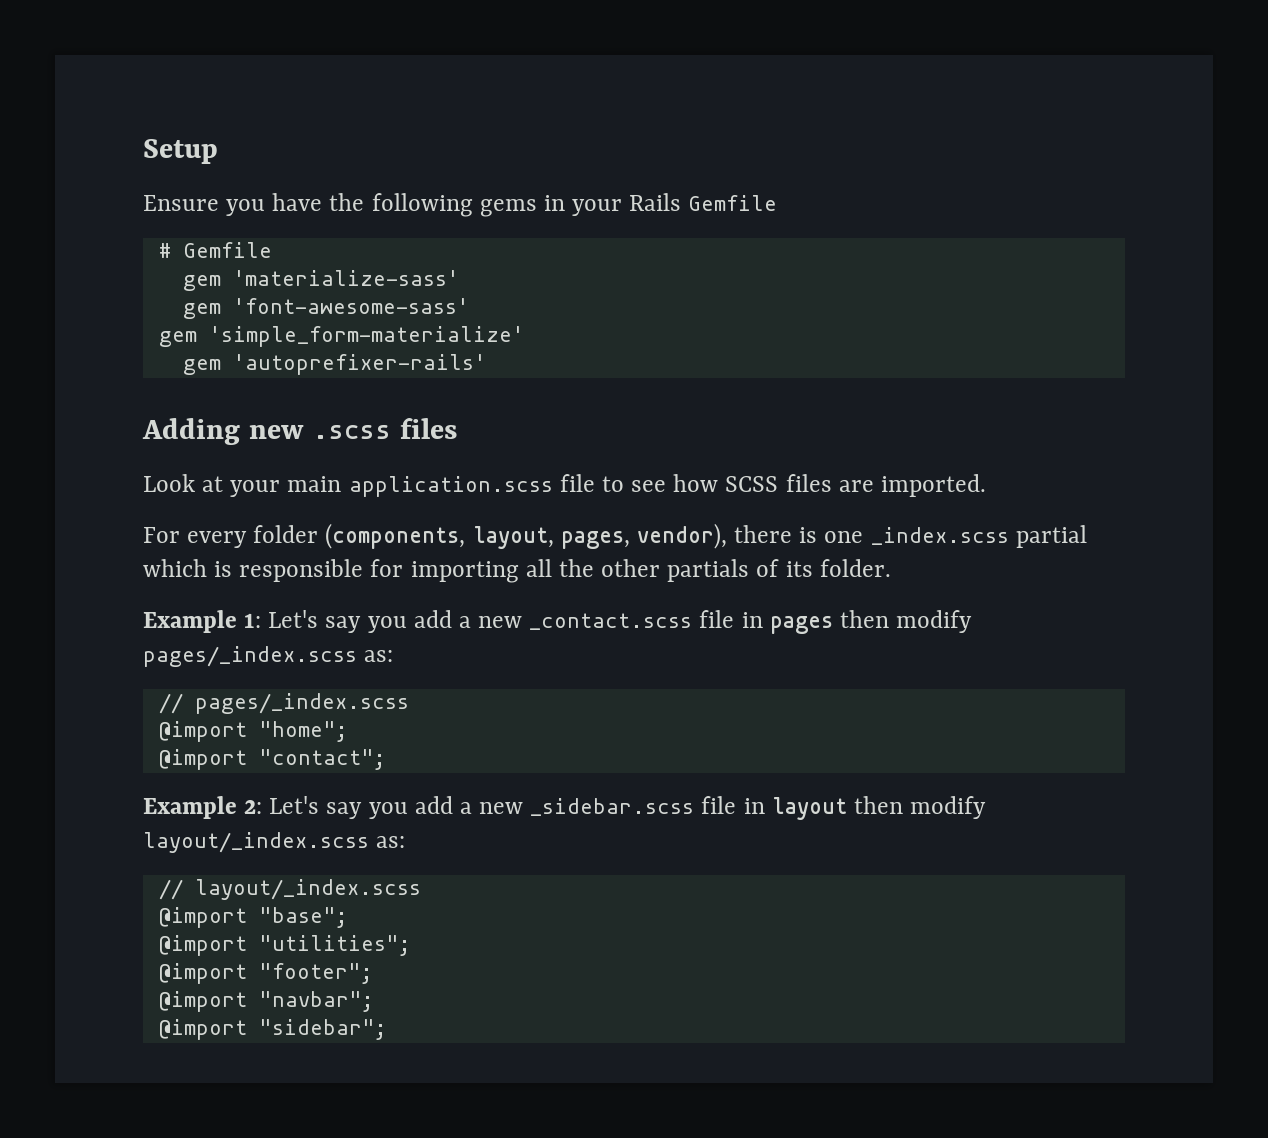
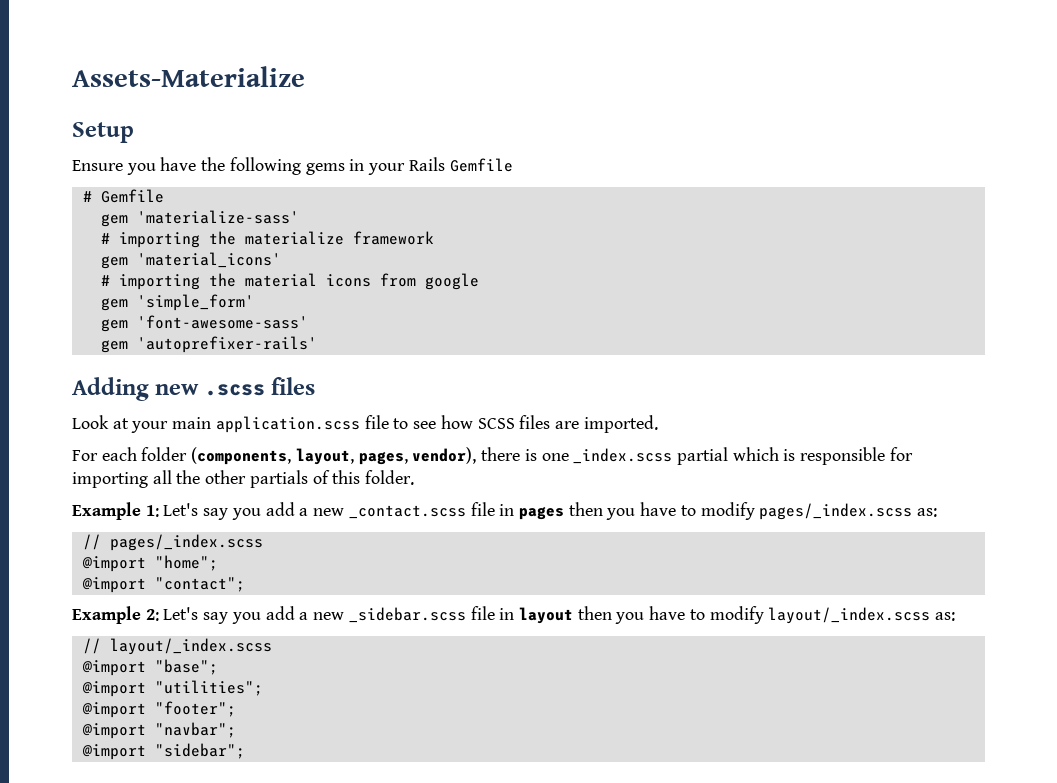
+ Assets-Materialize
+ # importing the materialize framework
+ gem 'material_icons'
+ # importing the material icons from google
+ gem 'simple_form'
- gem 'simple_form-materialize'
- For every folder (components, layout, pages, vendor), there is one _index.scss partial which is responsible for importing all the other partials of its folder.
+ For each folder (components, layout, pages, vendor), there is one _index.scss partial which is responsible for importing all the other partials of this folder.
- Example 1: Let's say you add a new _contact.scss file in pages then modify pages/_index.scss as:
+ Example 1: Let's say you add a new _contact.scss file in pages then you have to modify pages/_index.scss as:
- Example 2: Let's say you add a new _sidebar.scss file in layout then modify layout/_index.scss as:
+ Example 2: Let's say you add a new _sidebar.scss file in layout then you have to modify layout/_index.scss as:

